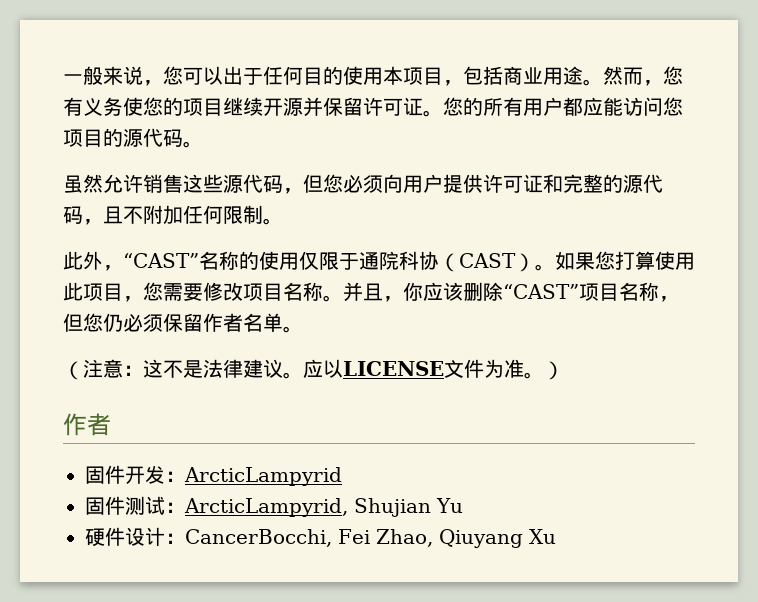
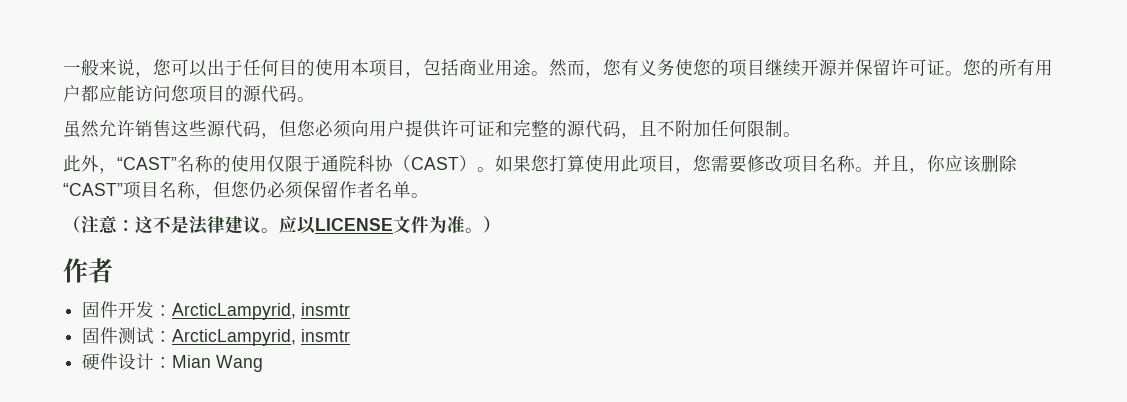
- 固件开发：ArcticLampyrid
+ 固件开发：ArcticLampyrid, insmtr
- 固件测试：ArcticLampyrid, Shujian Yu
+ 固件测试：ArcticLampyrid, insmtr
- 硬件设计：CancerBocchi, Fei Zhao, Qiuyang Xu
+ 硬件设计：Mian Wang

